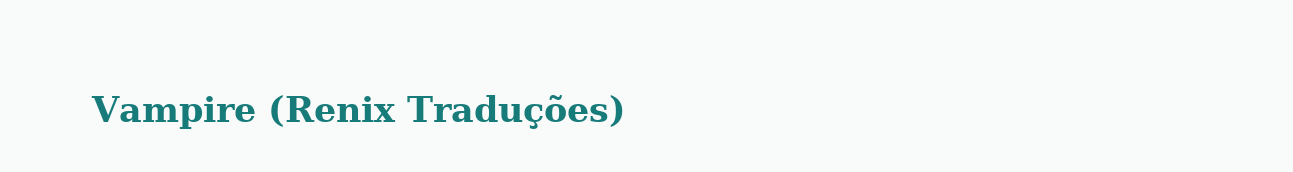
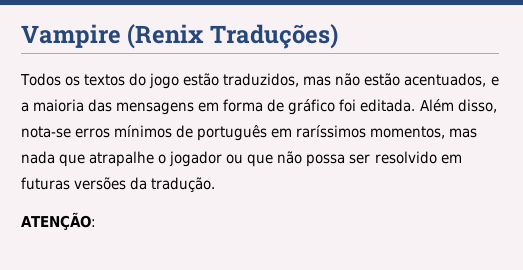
+ Todos os textos do jogo estão traduzidos, mas não estão acentuados, e a maioria das mensagens em forma de gráfico foi editada. Além disso, nota-se erros mínimos de português em raríssimos momentos, mas nada que atrapalhe o jogador ou que não possa ser resolvido em futuras versões da tradução.
+ ATENÇÃO:

